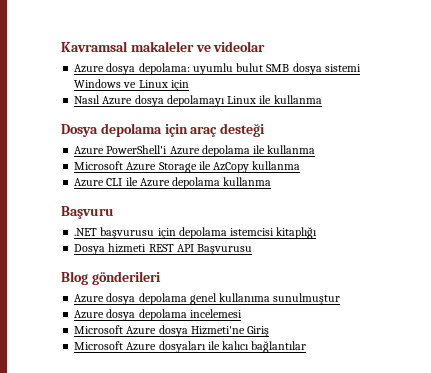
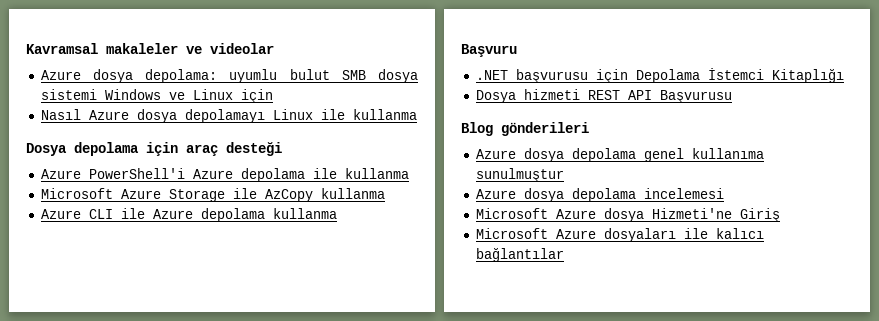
- .NET başvurusu için depolama istemcisi kitaplığı
+ .NET başvurusu için Depolama İstemci Kitaplığı

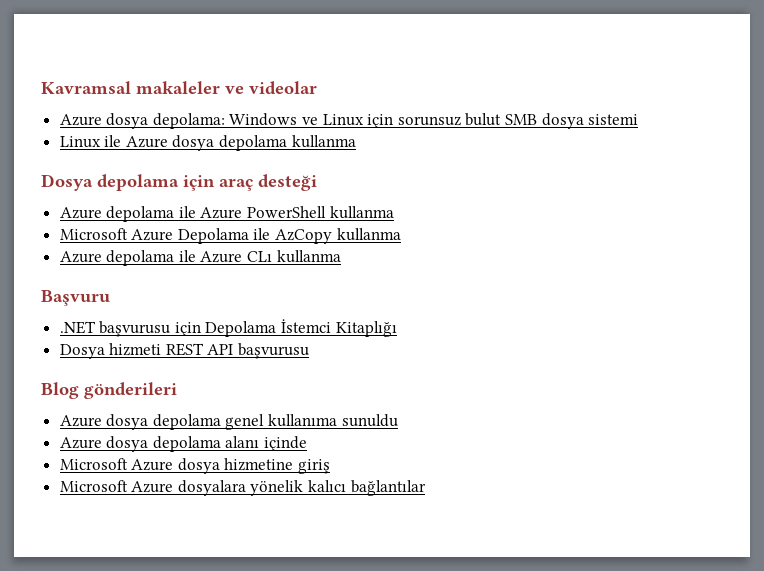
- Azure dosya depolama: uyumlu bulut SMB dosya sistemi Windows ve Linux için
- Nasıl Azure dosya depolamayı Linux ile kullanma
+ Azure dosya depolama: Windows ve Linux için sorunsuz bulut SMB dosya sistemi
+ Linux ile Azure dosya depolama kullanma
- Azure PowerShell'i Azure depolama ile kullanma
+ Azure depolama ile Azure PowerShell kullanma
- Microsoft Azure Storage ile AzCopy kullanma
+ Microsoft Azure Depolama ile AzCopy kullanma
- Azure CLI ile Azure depolama kullanma
+ Azure depolama ile Azure CLı kullanma
- Dosya hizmeti REST API Başvurusu
+ Dosya hizmeti REST API başvurusu
- Azure dosya depolama genel kullanıma sunulmuştur
- Azure dosya depolama incelemesi
+ Azure dosya depolama genel kullanıma sunuldu
+ Azure dosya depolama alanı içinde
- Microsoft Azure dosya Hizmeti'ne Giriş
- Microsoft Azure dosyaları ile kalıcı bağlantılar
+ Microsoft Azure dosya hizmetine giriş
+ Microsoft Azure dosyalara yönelik kalıcı bağlantılar

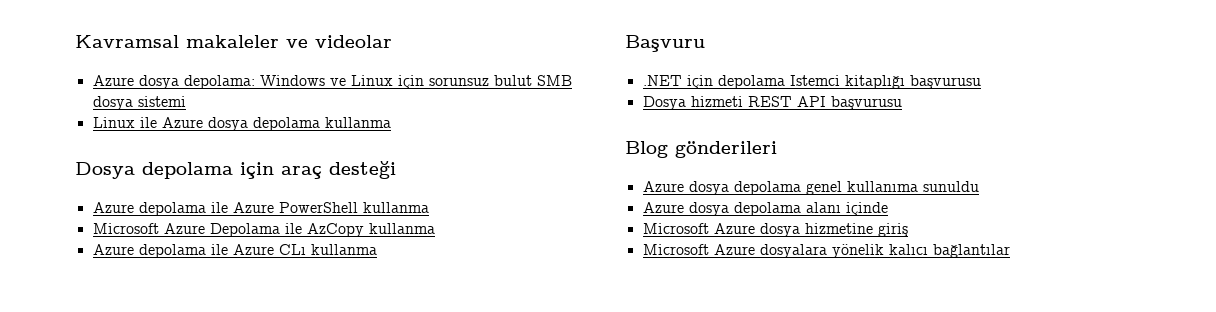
- .NET başvurusu için Depolama İstemci Kitaplığı
+ .NET için depolama Istemci kitaplığı başvurusu

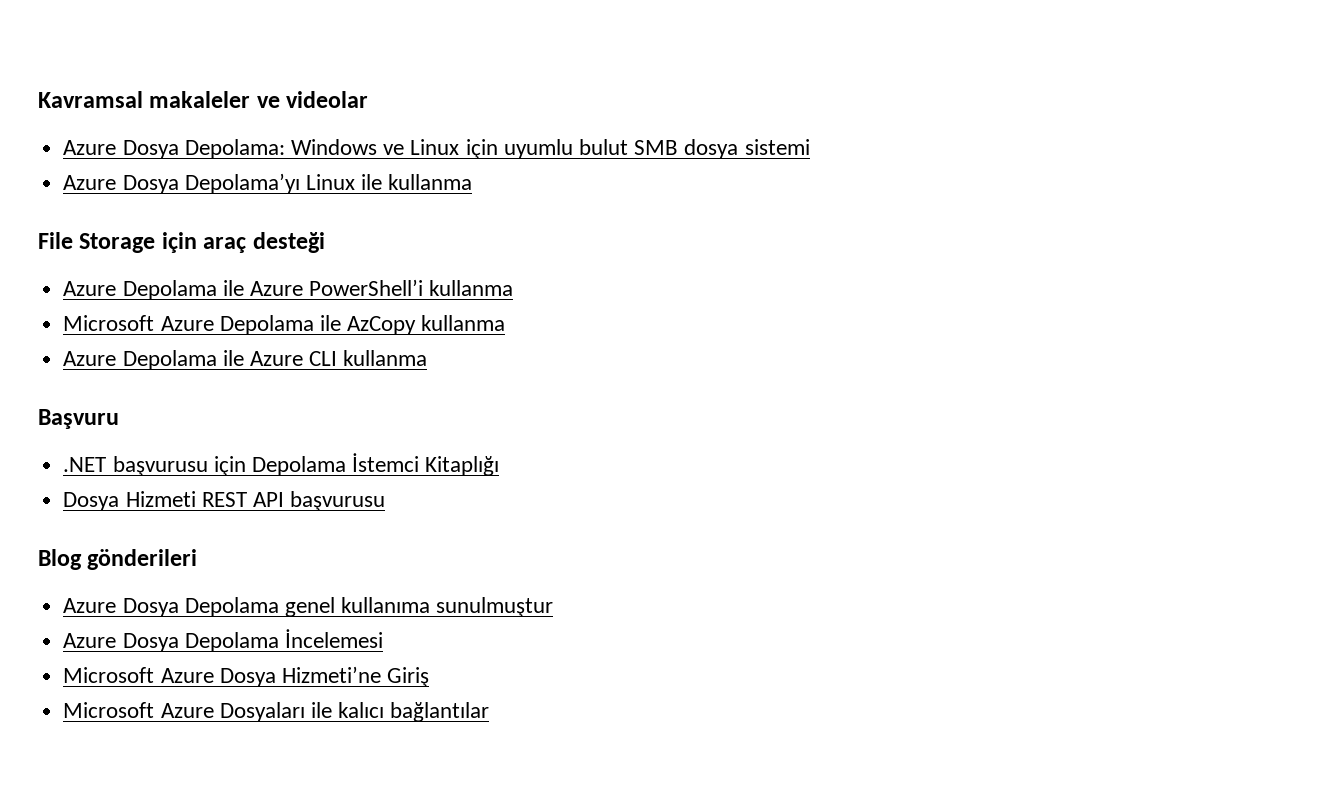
- Azure dosya depolama: Windows ve Linux için sorunsuz bulut SMB dosya sistemi
+ Azure Dosya Depolama: Windows ve Linux için uyumlu bulut SMB dosya sistemi
- Linux ile Azure dosya depolama kullanma
- Dosya depolama için araç desteği
+ Azure Dosya Depolama’yı Linux ile kullanma
+ File Storage için araç desteği
- Azure depolama ile Azure PowerShell kullanma
+ Azure Depolama ile Azure PowerShell’i kullanma
- Azure depolama ile Azure CLı kullanma
+ Azure Depolama ile Azure CLI kullanma
- .NET için depolama Istemci kitaplığı başvurusu
- Dosya hizmeti REST API başvurusu
+ .NET başvurusu için Depolama İstemci Kitaplığı
+ Dosya Hizmeti REST API başvurusu
- Azure dosya depolama genel kullanıma sunuldu
- Azure dosya depolama alanı içinde
- Microsoft Azure dosya hizmetine giriş
- Microsoft Azure dosyalara yönelik kalıcı bağlantılar
+ Azure Dosya Depolama genel kullanıma sunulmuştur
+ Azure Dosya Depolama İncelemesi
+ Microsoft Azure Dosya Hizmeti’ne Giriş
+ Microsoft Azure Dosyaları ile kalıcı bağlantılar

